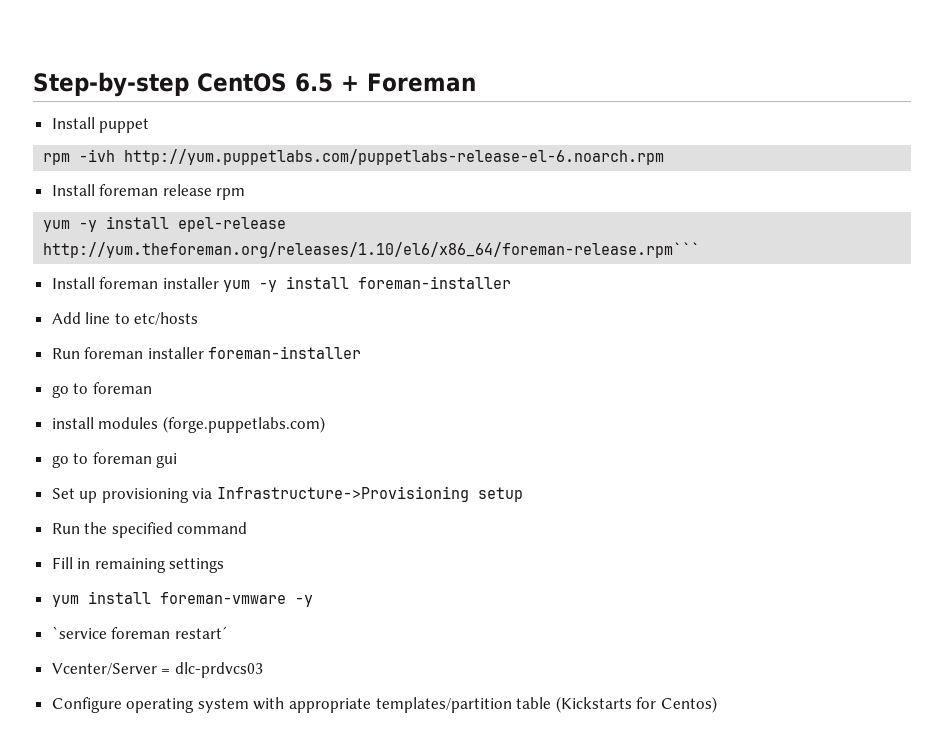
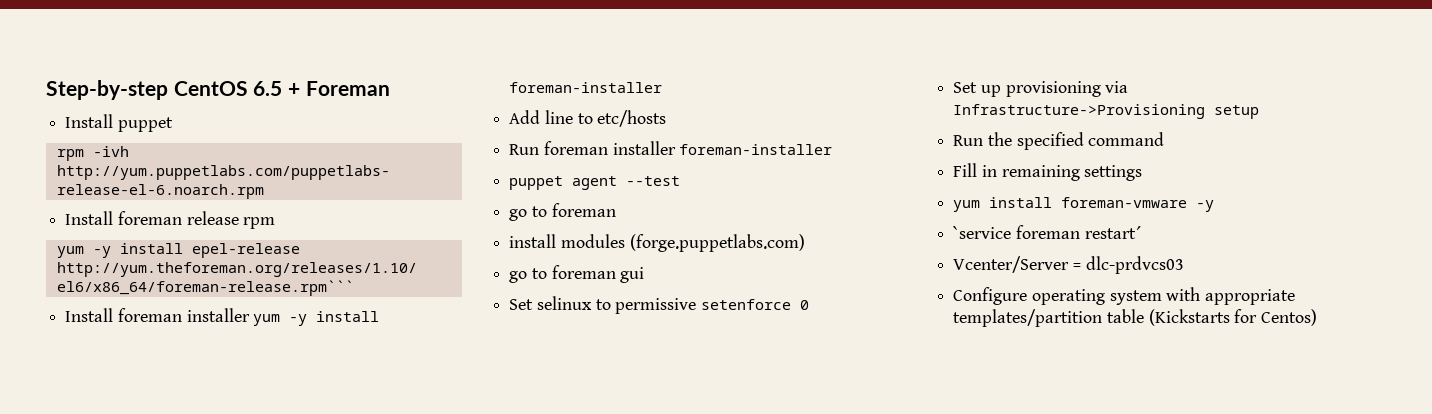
+ puppet agent --test
+ Set selinux to permissive setenforce 0

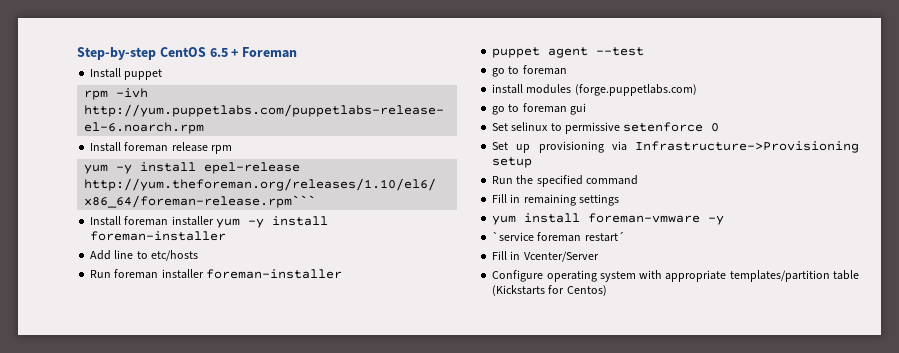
- Vcenter/Server = dlc-prdvcs03
+ Fill in Vcenter/Server

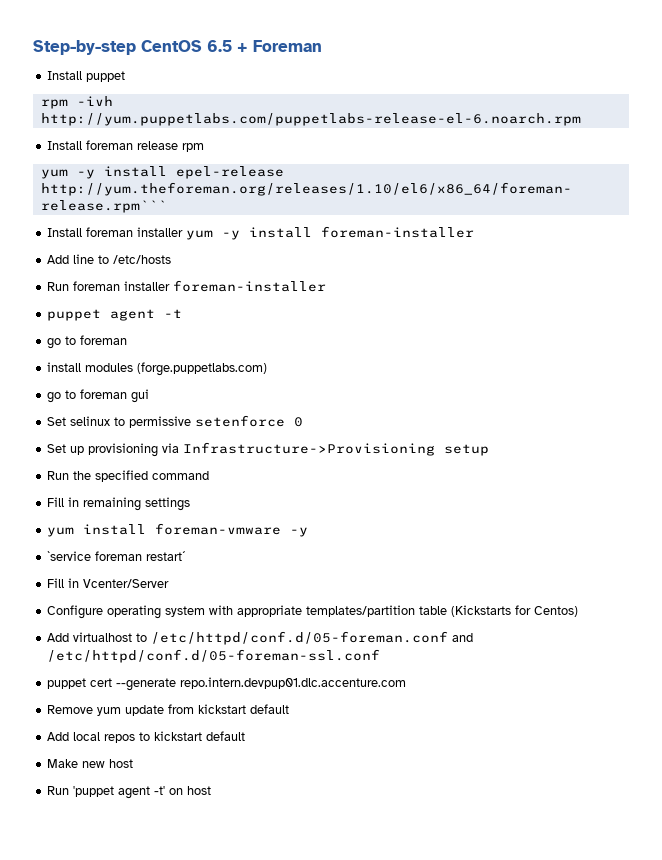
- Add line to etc/hosts
+ Add line to /etc/hosts
- puppet agent --test
+ puppet agent -t
+ Add virtualhost to /etc/httpd/conf.d/05-foreman.conf and /etc/httpd/conf.d/05-foreman-ssl.conf
+ puppet cert --generate repo.intern.devpup01.dlc.accenture.com
+ Remove yum update from kickstart default
+ Add local repos to kickstart default
+ Make new host
+ Run 'puppet agent -t' on host

